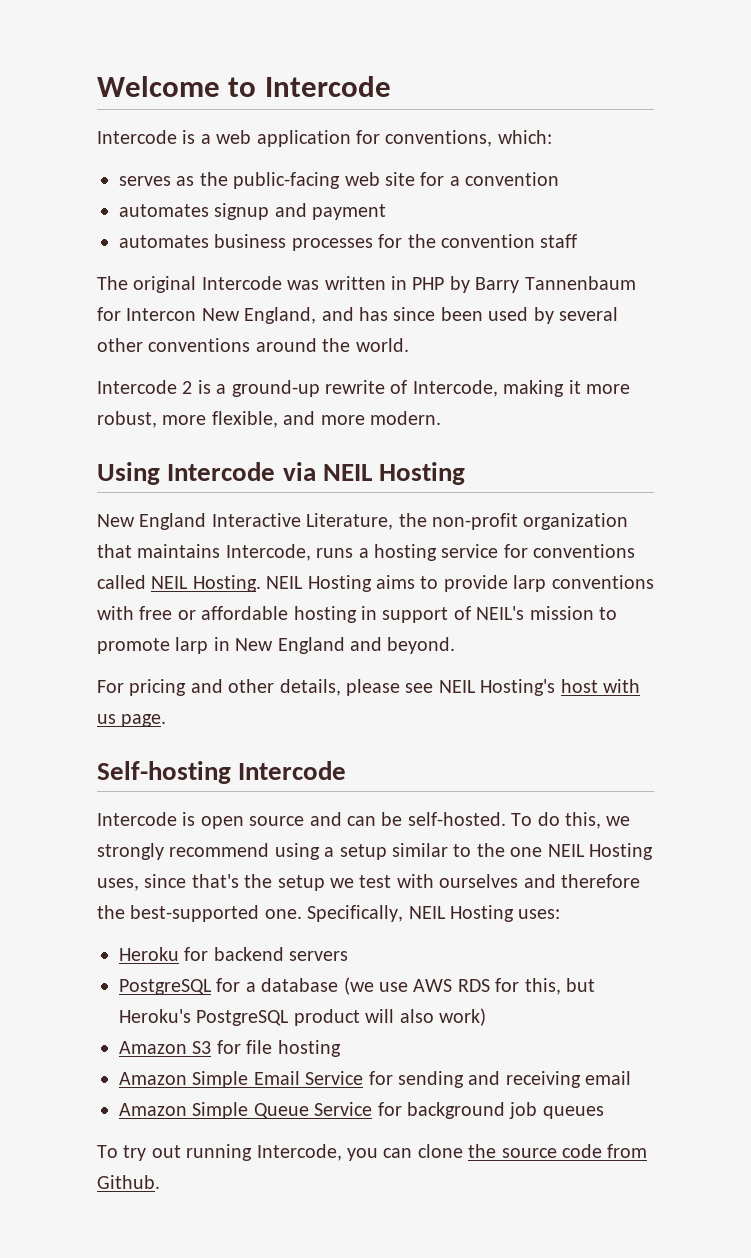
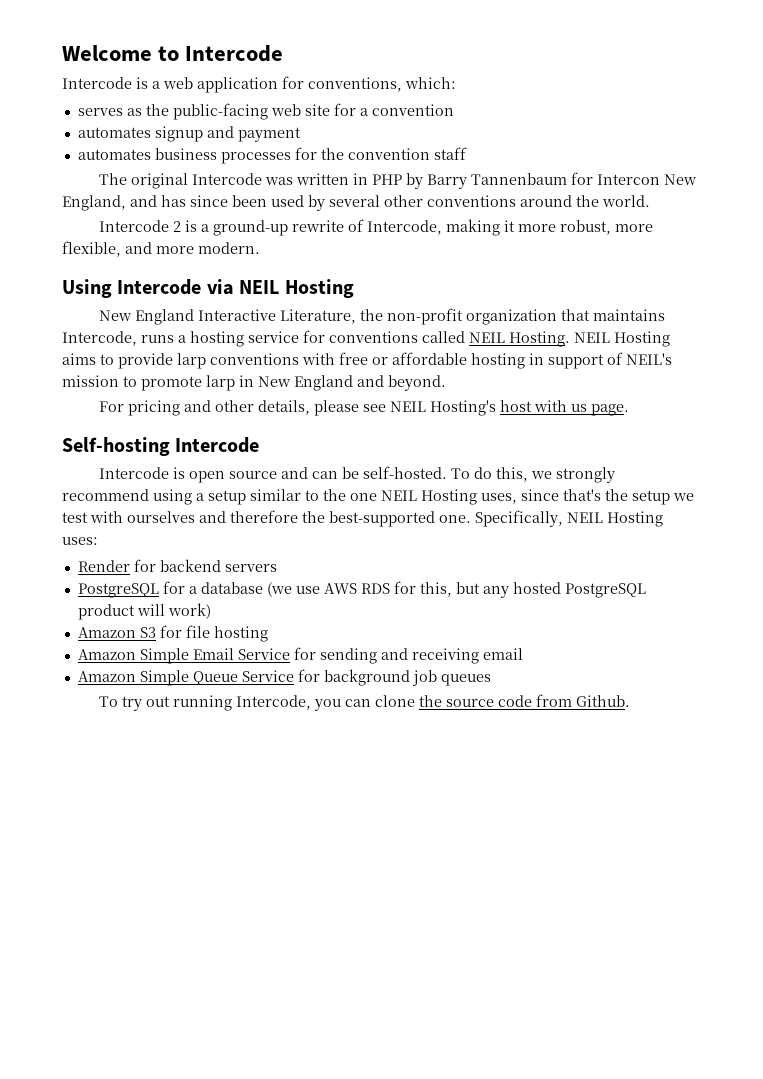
- Heroku for backend servers
+ Render for backend servers
- PostgreSQL for a database (we use AWS RDS for this, but Heroku's PostgreSQL product will also work)
+ PostgreSQL for a database (we use AWS RDS for this, but any hosted PostgreSQL product will work)

